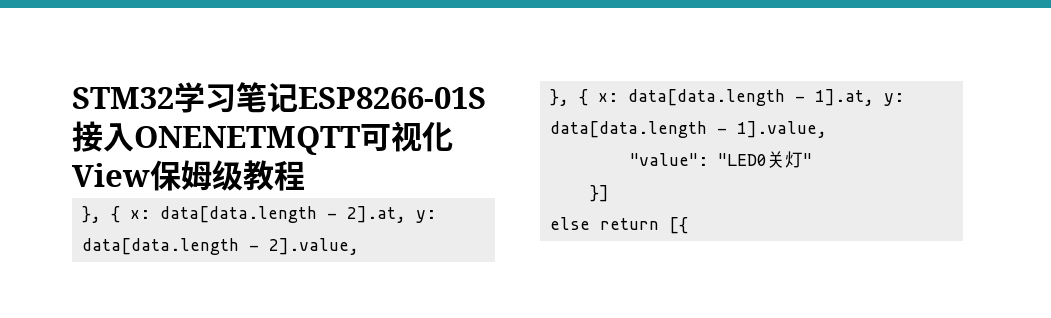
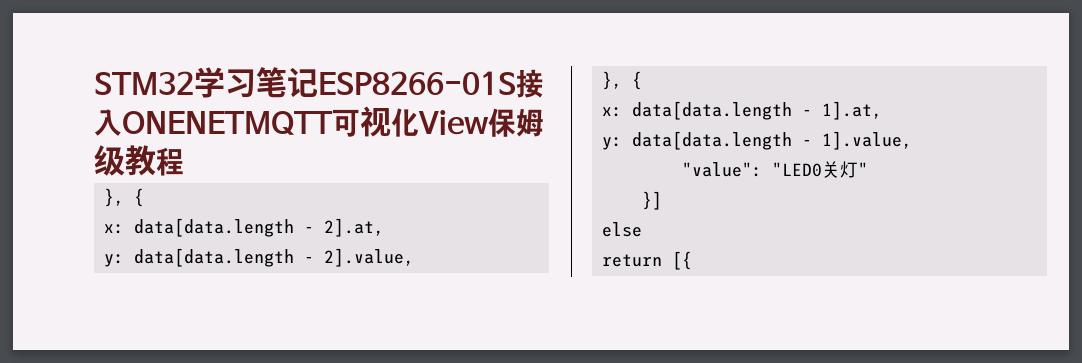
  STM32学习笔记ESP8266-01S接入ONENETMQTT可视化View保姆级教程
- }, { x: data[data.length - 2].at, y: data[data.length - 2].value,
- }, { x: data[data.length - 1].at, y: data[data.length - 1].value,
+ }, {
+ x: data[data.length - 2].at,
+ y: data[data.length - 2].value,
+ }, {
+ x: data[data.length - 1].at,
+ y: data[data.length - 1].value,
- else return [{
+ else
+ return [{

